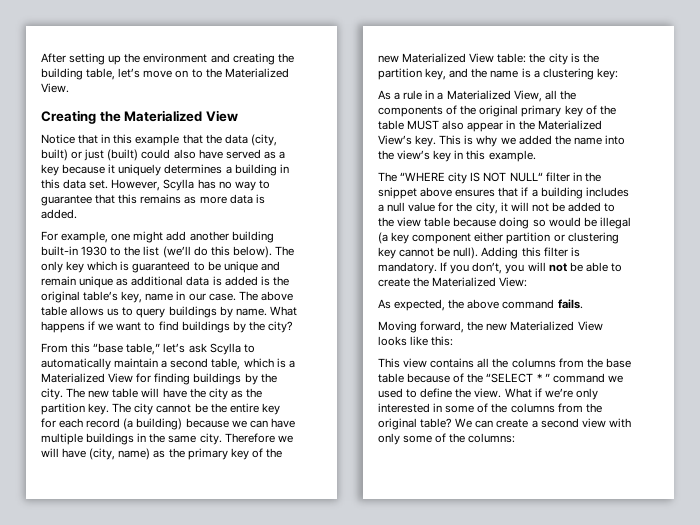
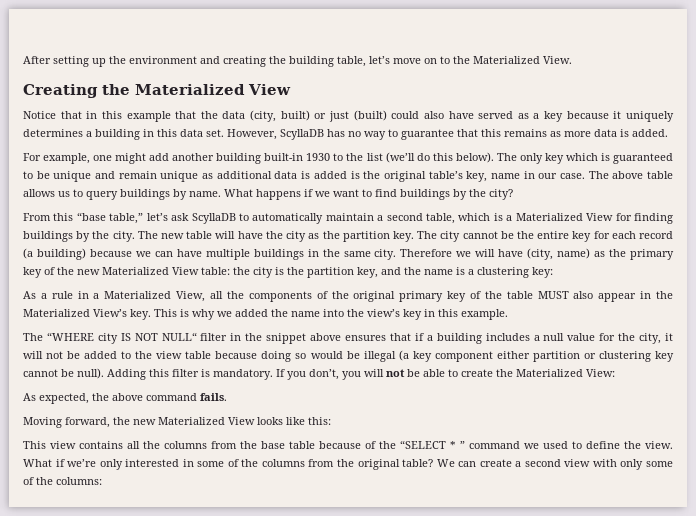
- However, Scylla has no way to guarantee that this remains as more data is added.
+ However, ScyllaDB has no way to guarantee that this remains as more data is added.
- From this “base table,” let’s ask Scylla to automatically maintain a second table, which is a Materialized View for finding buildings by the city.
+ From this “base table,” let’s ask ScyllaDB to automatically maintain a second table, which is a Materialized View for finding buildings by the city.

